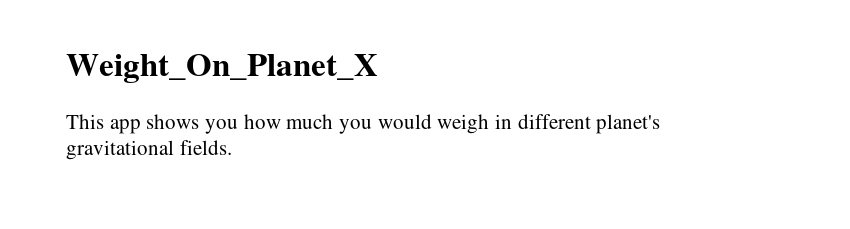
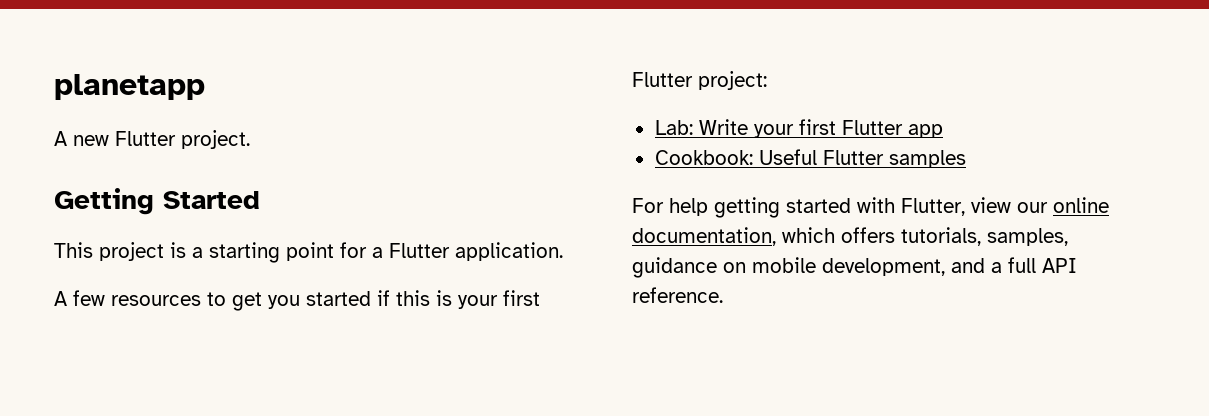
- Weight_On_Planet_X
- This app shows you how much you would weigh in different planet's gravitational fields.
+ planetapp
+ A new Flutter project.
+ Getting Started
+ This project is a starting point for a Flutter application.
+ A few resources to get you started if this is your first Flutter project:
+ Lab: Write your first Flutter app
+ Cookbook: Useful Flutter samples
+ For help getting started with Flutter, view our online documentation, which offers tutorials, samples, guidance on mobile development, and a full API reference.

